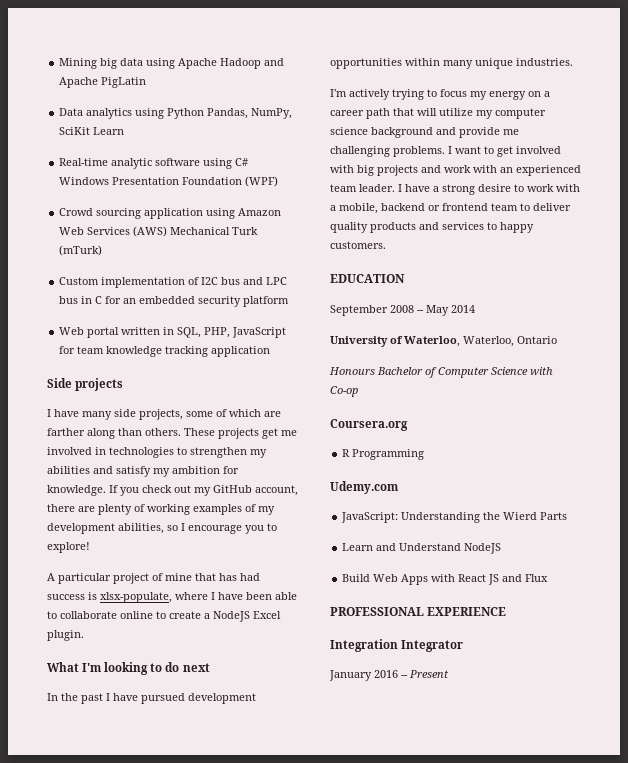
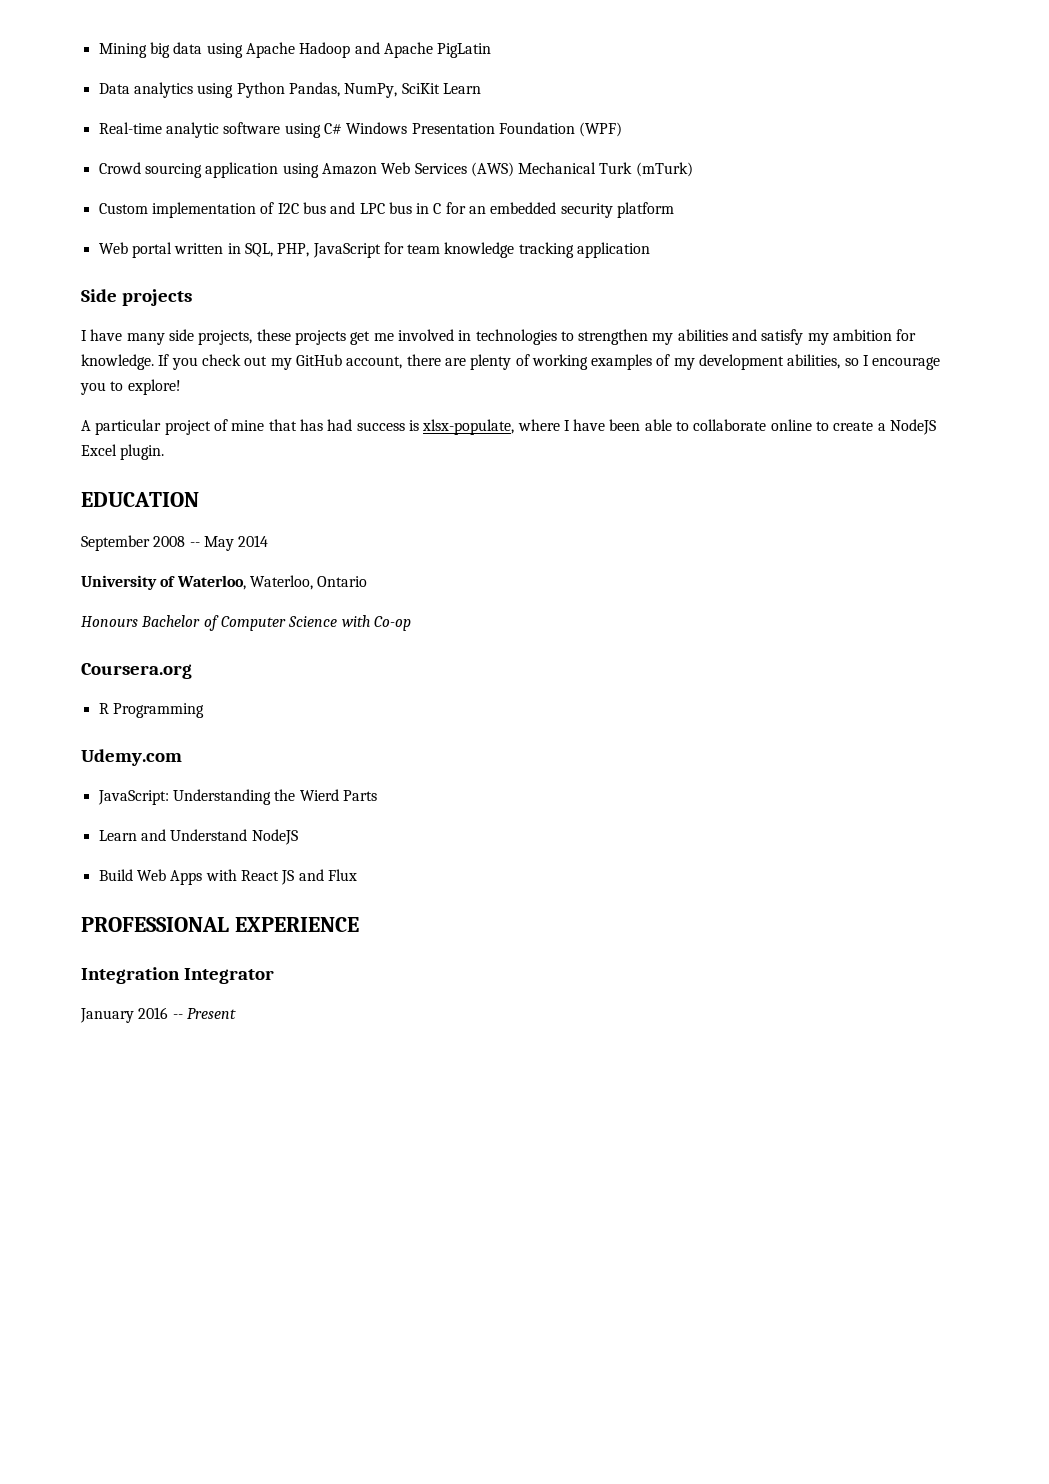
- I have many side projects, some of which are farther along than others. These projects get me involved in technologies to strengthen my abilities and satisfy my ambition for knowledge.
+ I have many side projects, these projects get me involved in technologies to strengthen my abilities and satisfy my ambition for knowledge.
- What I'm looking to do next
- In the past I have pursued development opportunities within many unique industries.
- I'm actively trying to focus my energy on a career path that will utilize my computer science background and provide me challenging problems. I want to get involved with big projects and work with an experienced team leader. I have a strong desire to work with a mobile, backend or frontend team to deliver quality products and services to happy customers.

